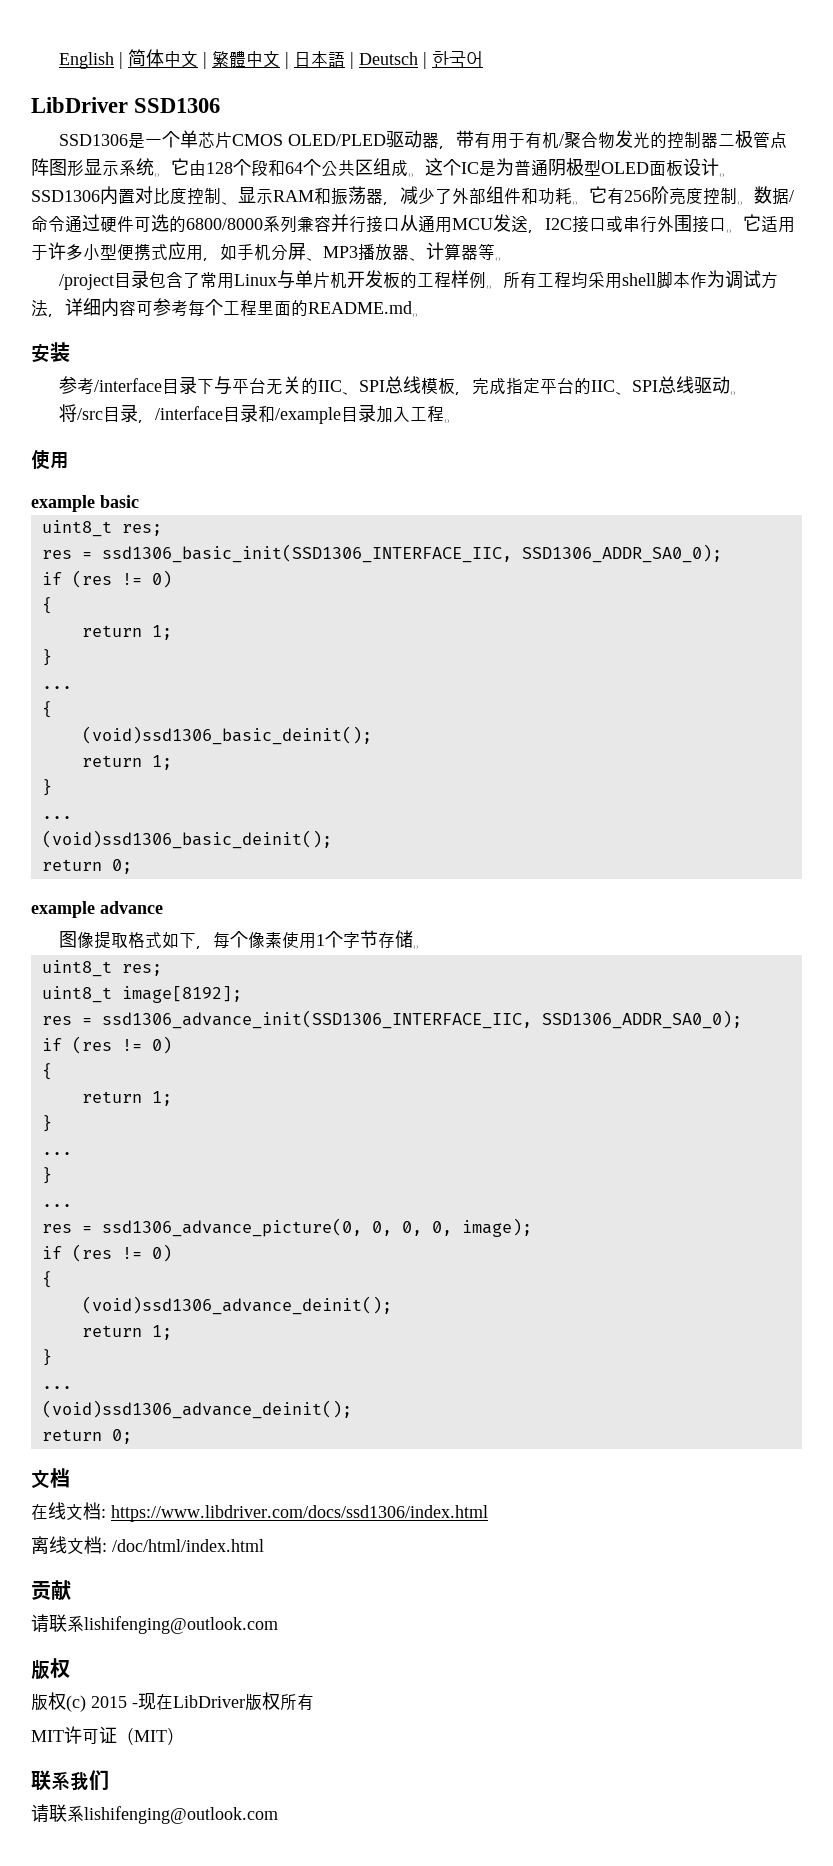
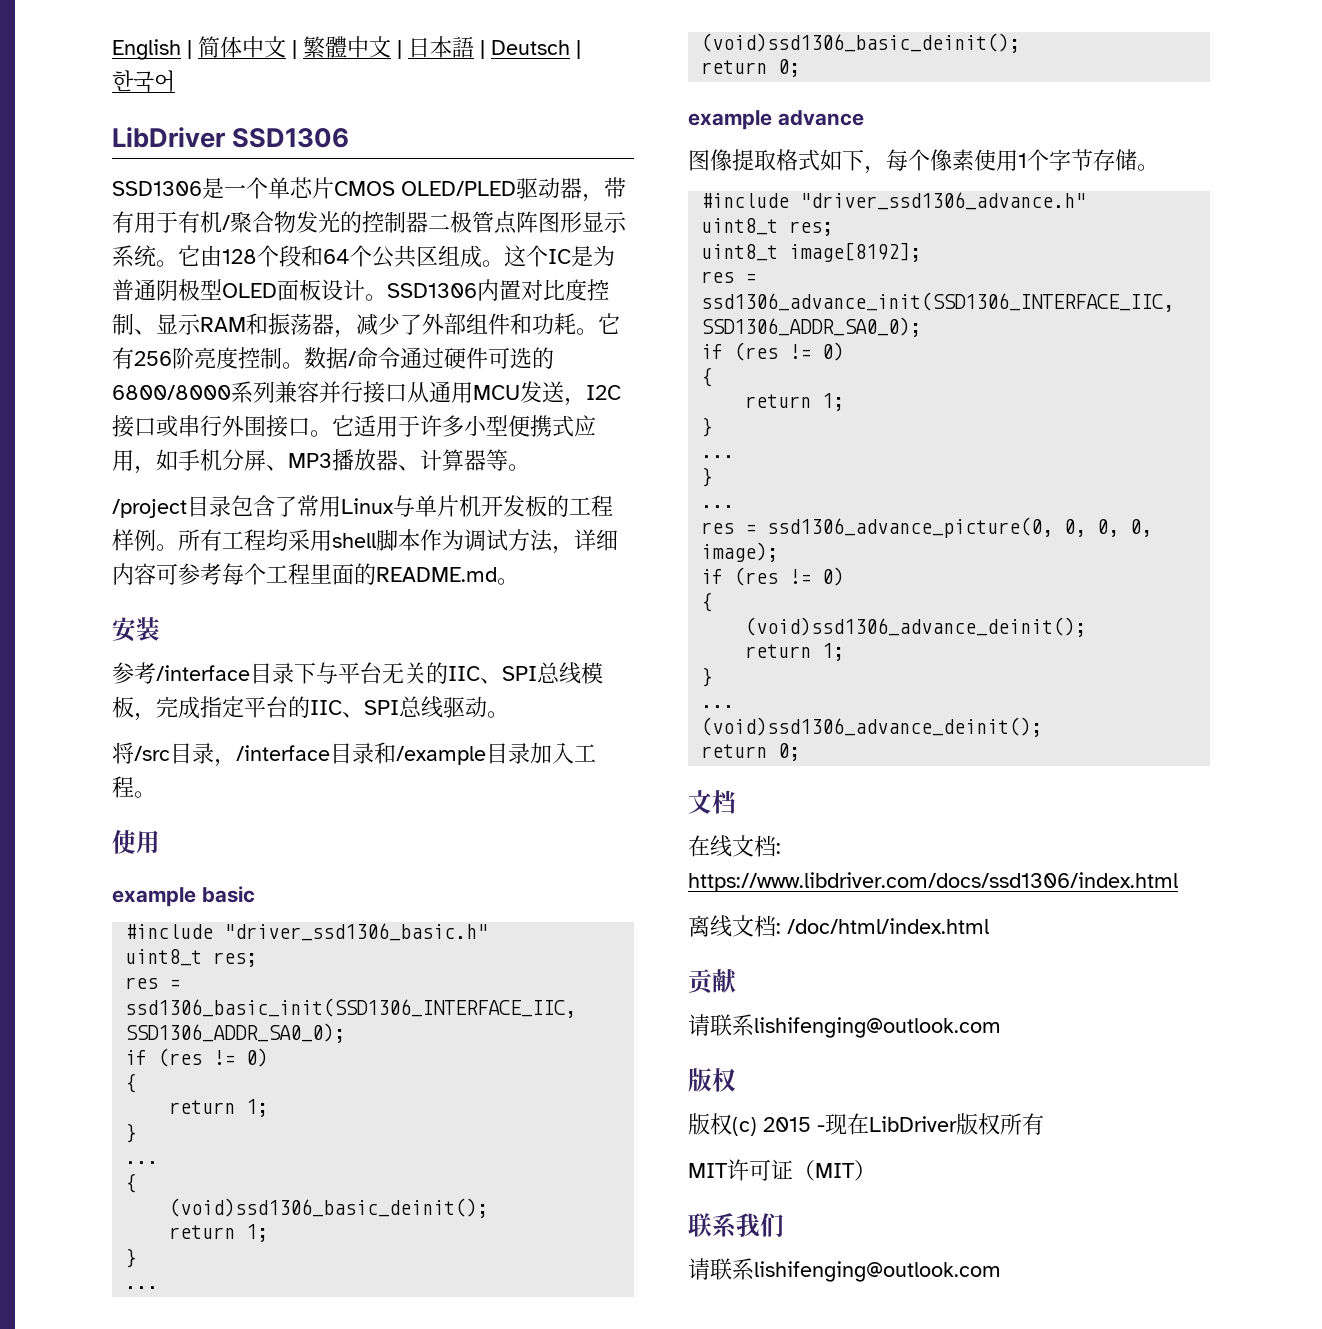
+ #include "driver_ssd1306_basic.h"
+ #include "driver_ssd1306_advance.h"

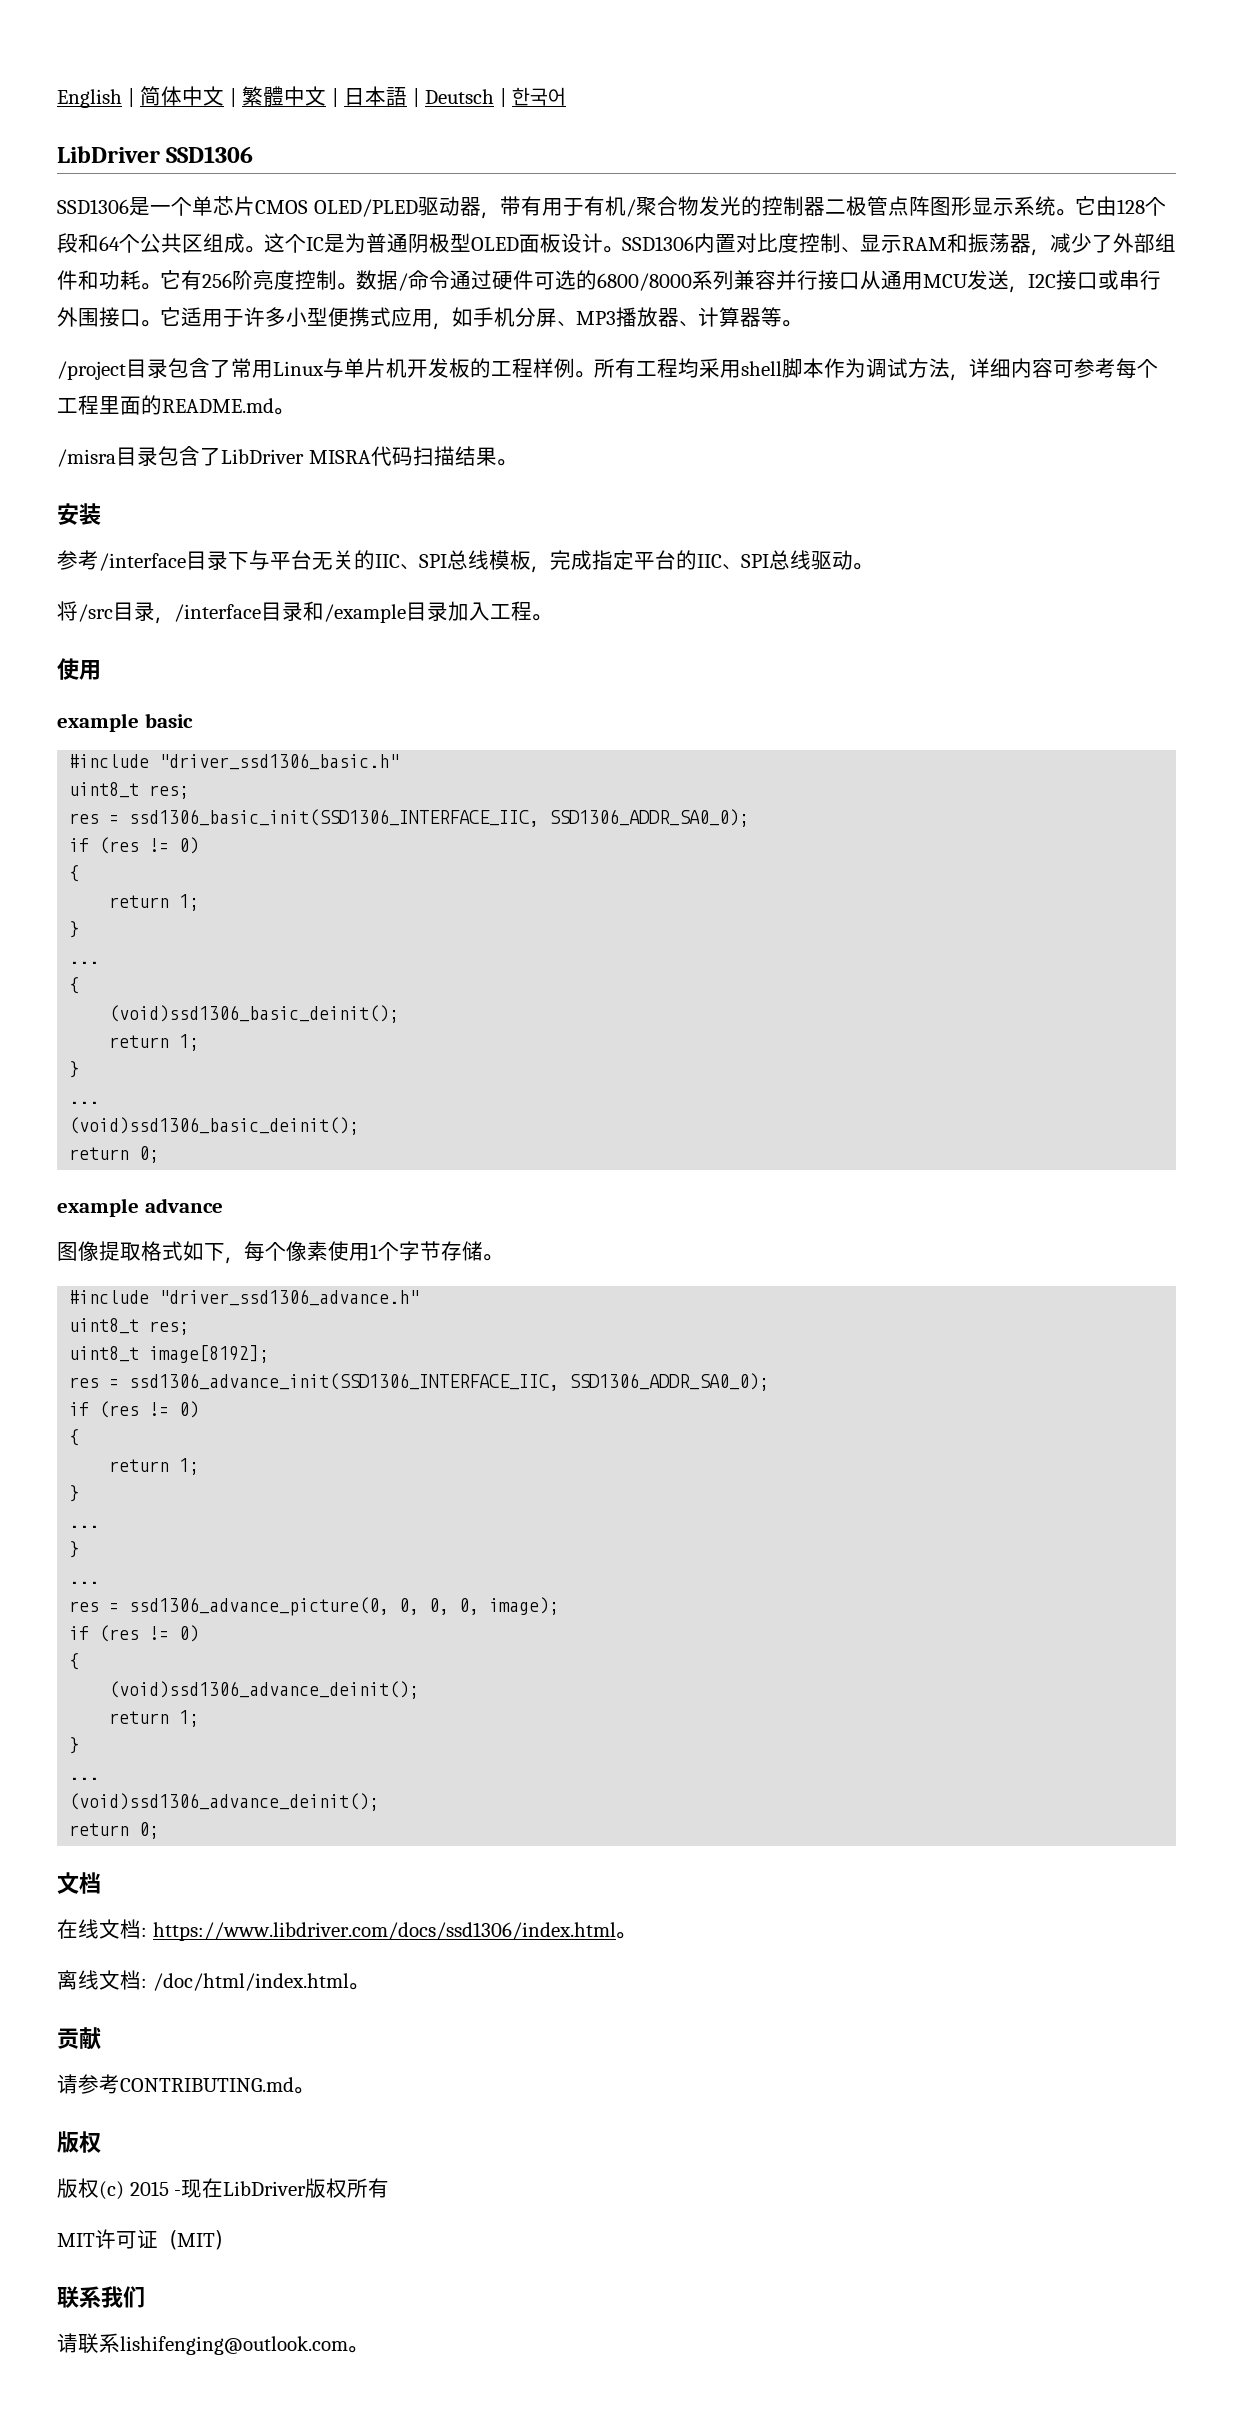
+ /misra目录包含了LibDriver MISRA代码扫描结果。
- 在线文档: https://www.libdriver.com/docs/ssd1306/index.html
+ 在线文档: https://www.libdriver.com/docs/ssd1306/index.html。
- 离线文档: /doc/html/index.html
+ 离线文档: /doc/html/index.html。
  贡献
- 请联系lishifenging@outlook.com
+ 请参考CONTRIBUTING.md。
  联系我们
- 请联系lishifenging@outlook.com
+ 请联系lishifenging@outlook.com。

